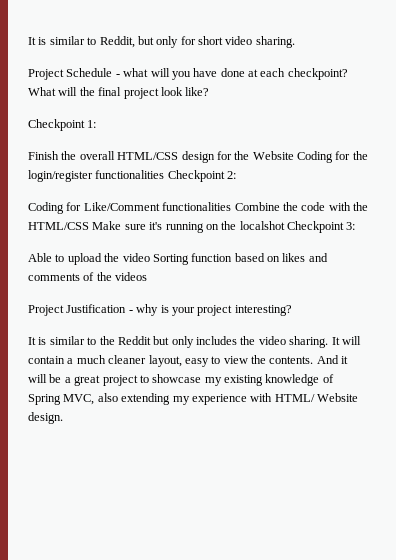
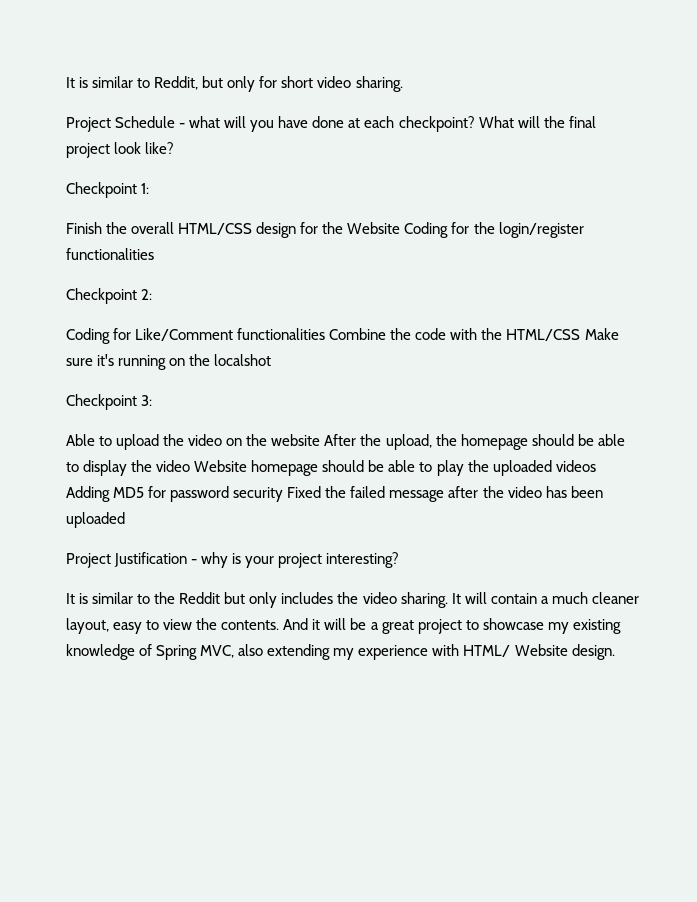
- Finish the overall HTML/CSS design for the Website Coding for the login/register functionalities Checkpoint 2:
+ Finish the overall HTML/CSS design for the Website Coding for the login/register functionalities
+ Checkpoint 2:
- Coding for Like/Comment functionalities Combine the code with the HTML/CSS Make sure it's running on the localshot Checkpoint 3:
+ Coding for Like/Comment functionalities Combine the code with the HTML/CSS Make sure it's running on the localshot
+ Checkpoint 3:
- Able to upload the video Sorting function based on likes and comments of the videos
+ Able to upload the video on the website After the upload, the homepage should be able to display the video Website homepage should be able to play the uploaded videos Adding MD5 for password security Fixed the failed message after the video has been uploaded

